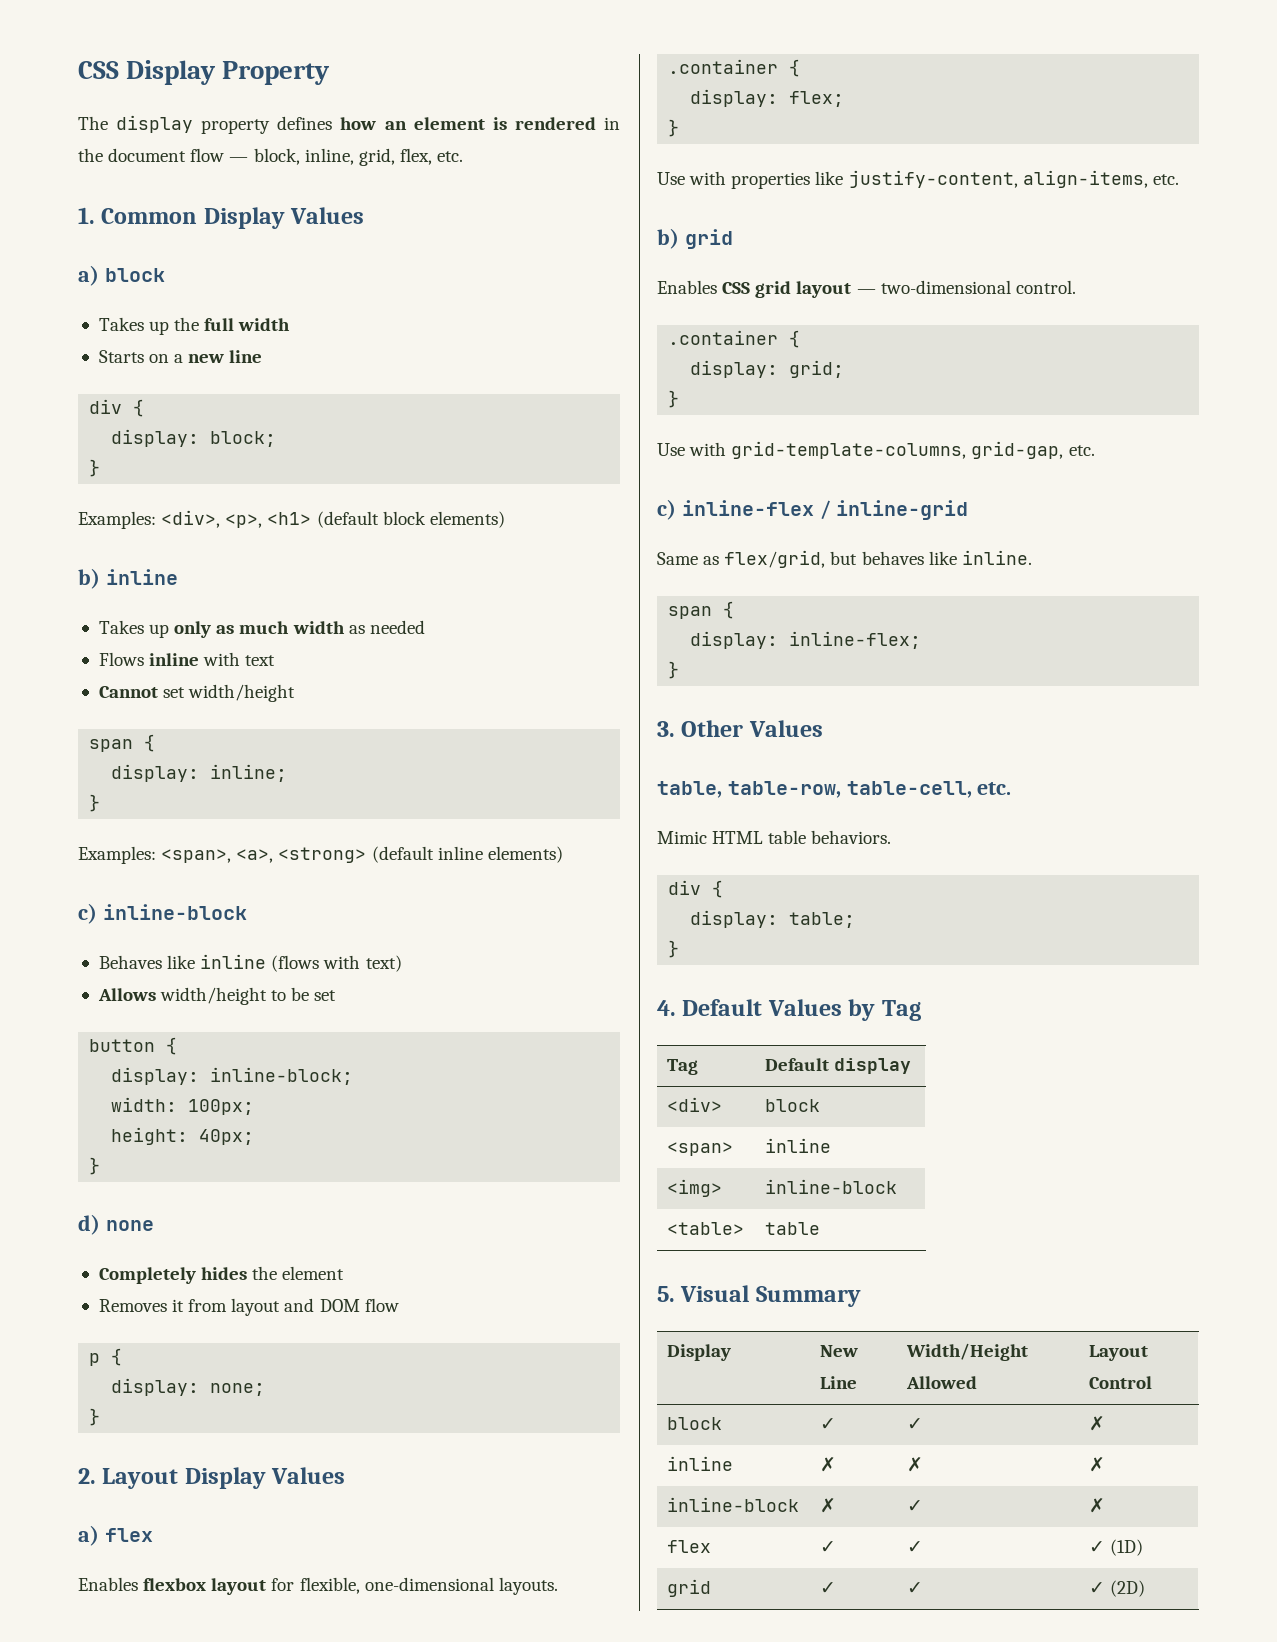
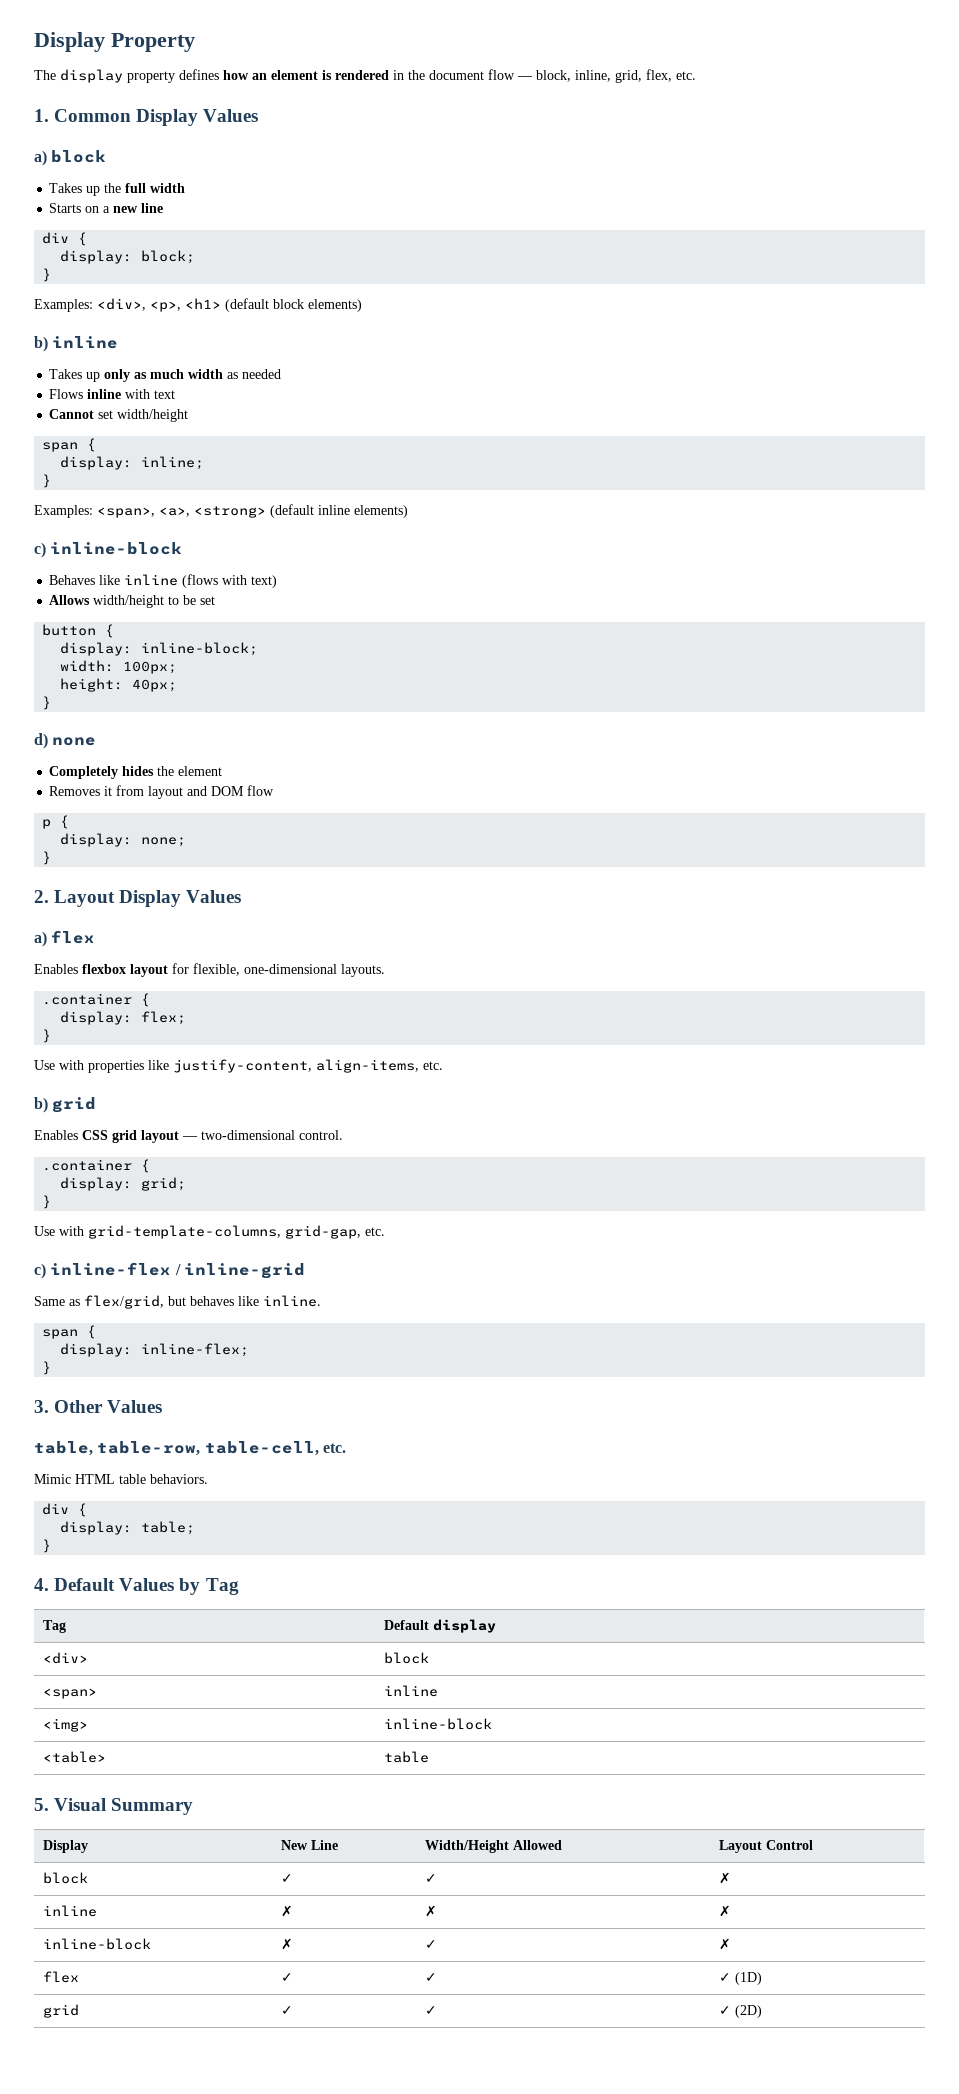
- CSS Display Property
+ Display Property

